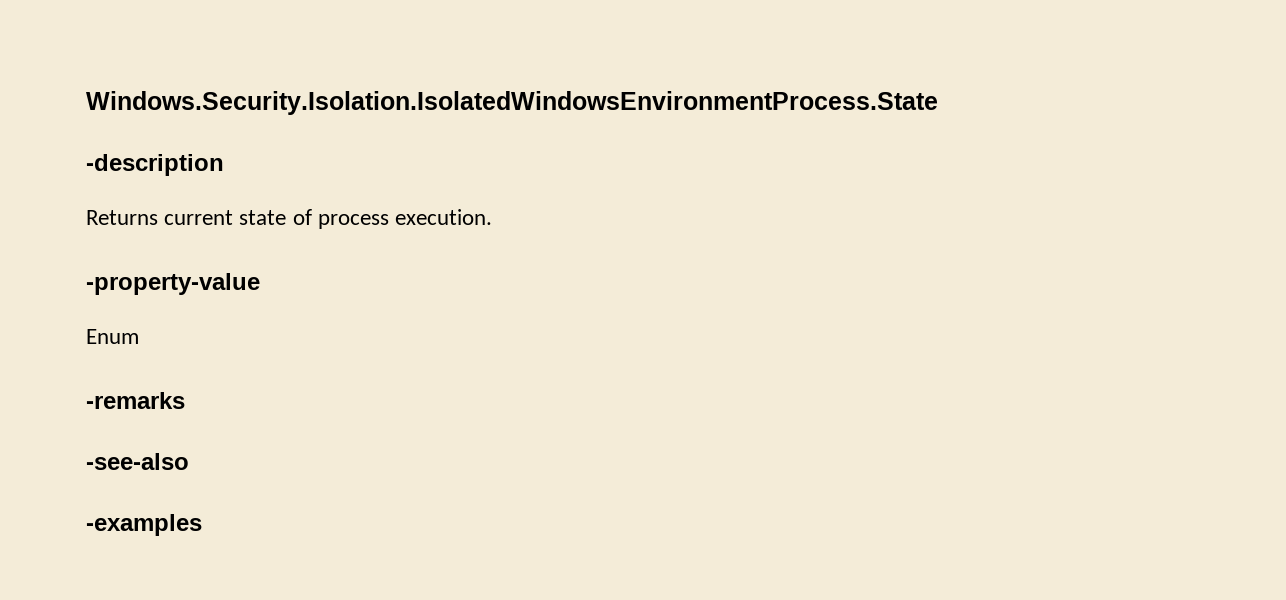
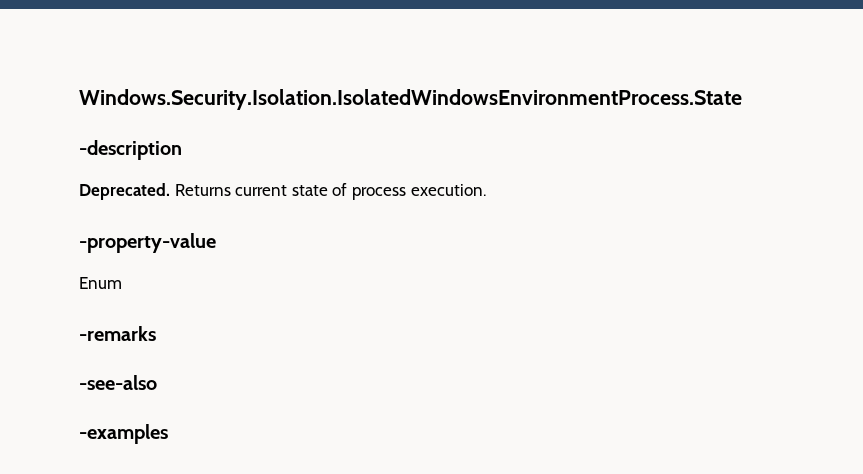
+ Deprecated.

